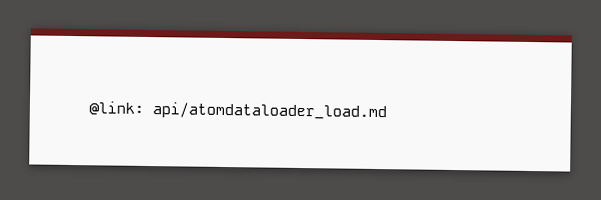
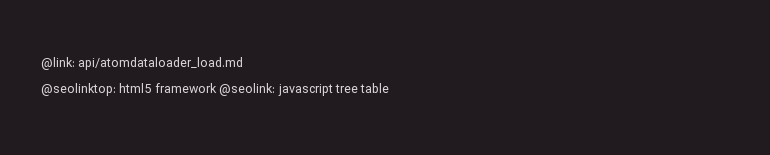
+ @seolinktop: html5 framework @seolink: javascript tree table

